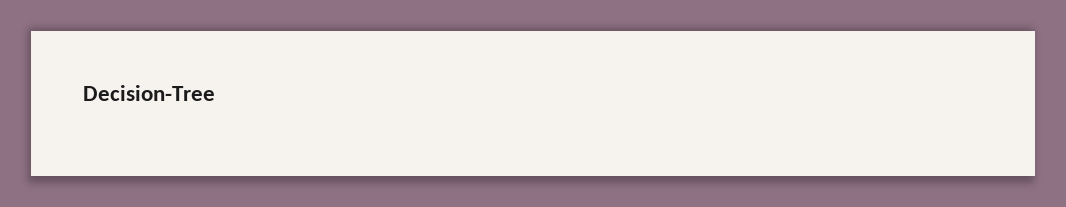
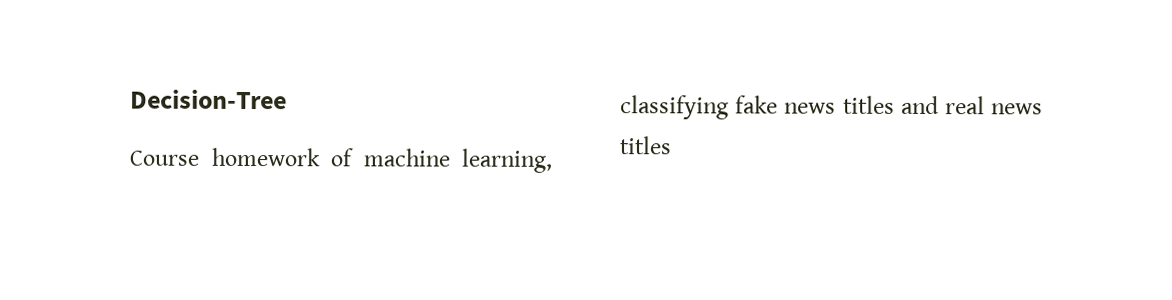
+ Course homework of machine learning, classifying fake news titles and real news titles

